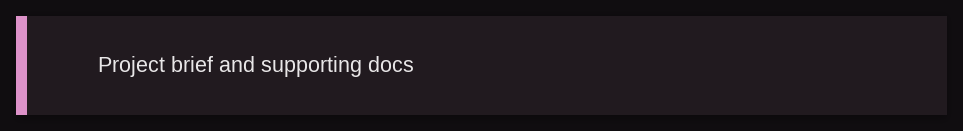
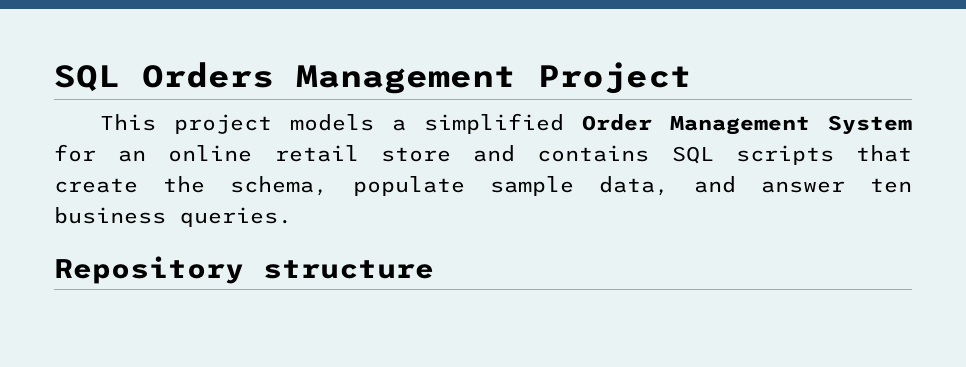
- Project brief and supporting docs
+ SQL Orders Management Project
+ This project models a simplified Order Management System for an online retail store and contains SQL scripts that create the schema, populate sample data, and answer ten business queries.
+ Repository structure

